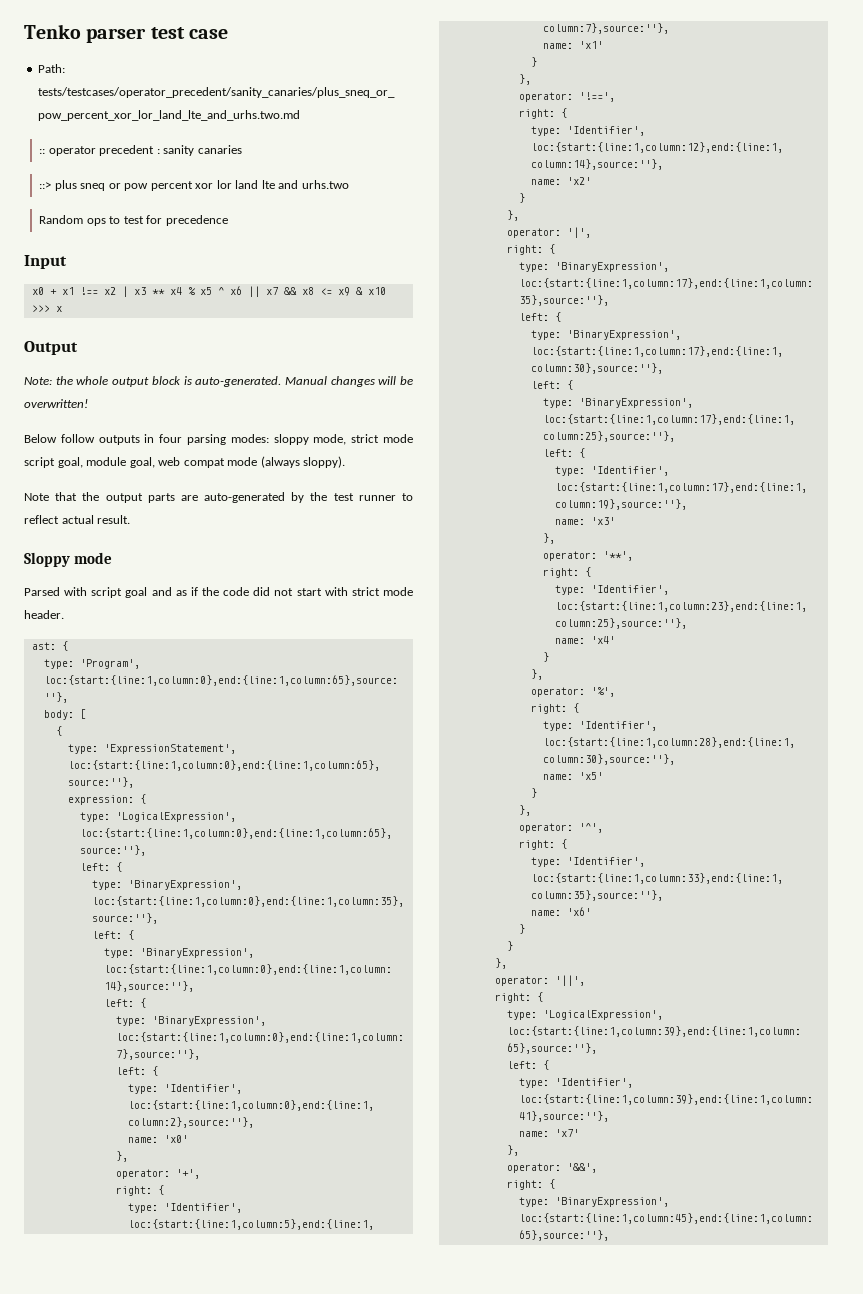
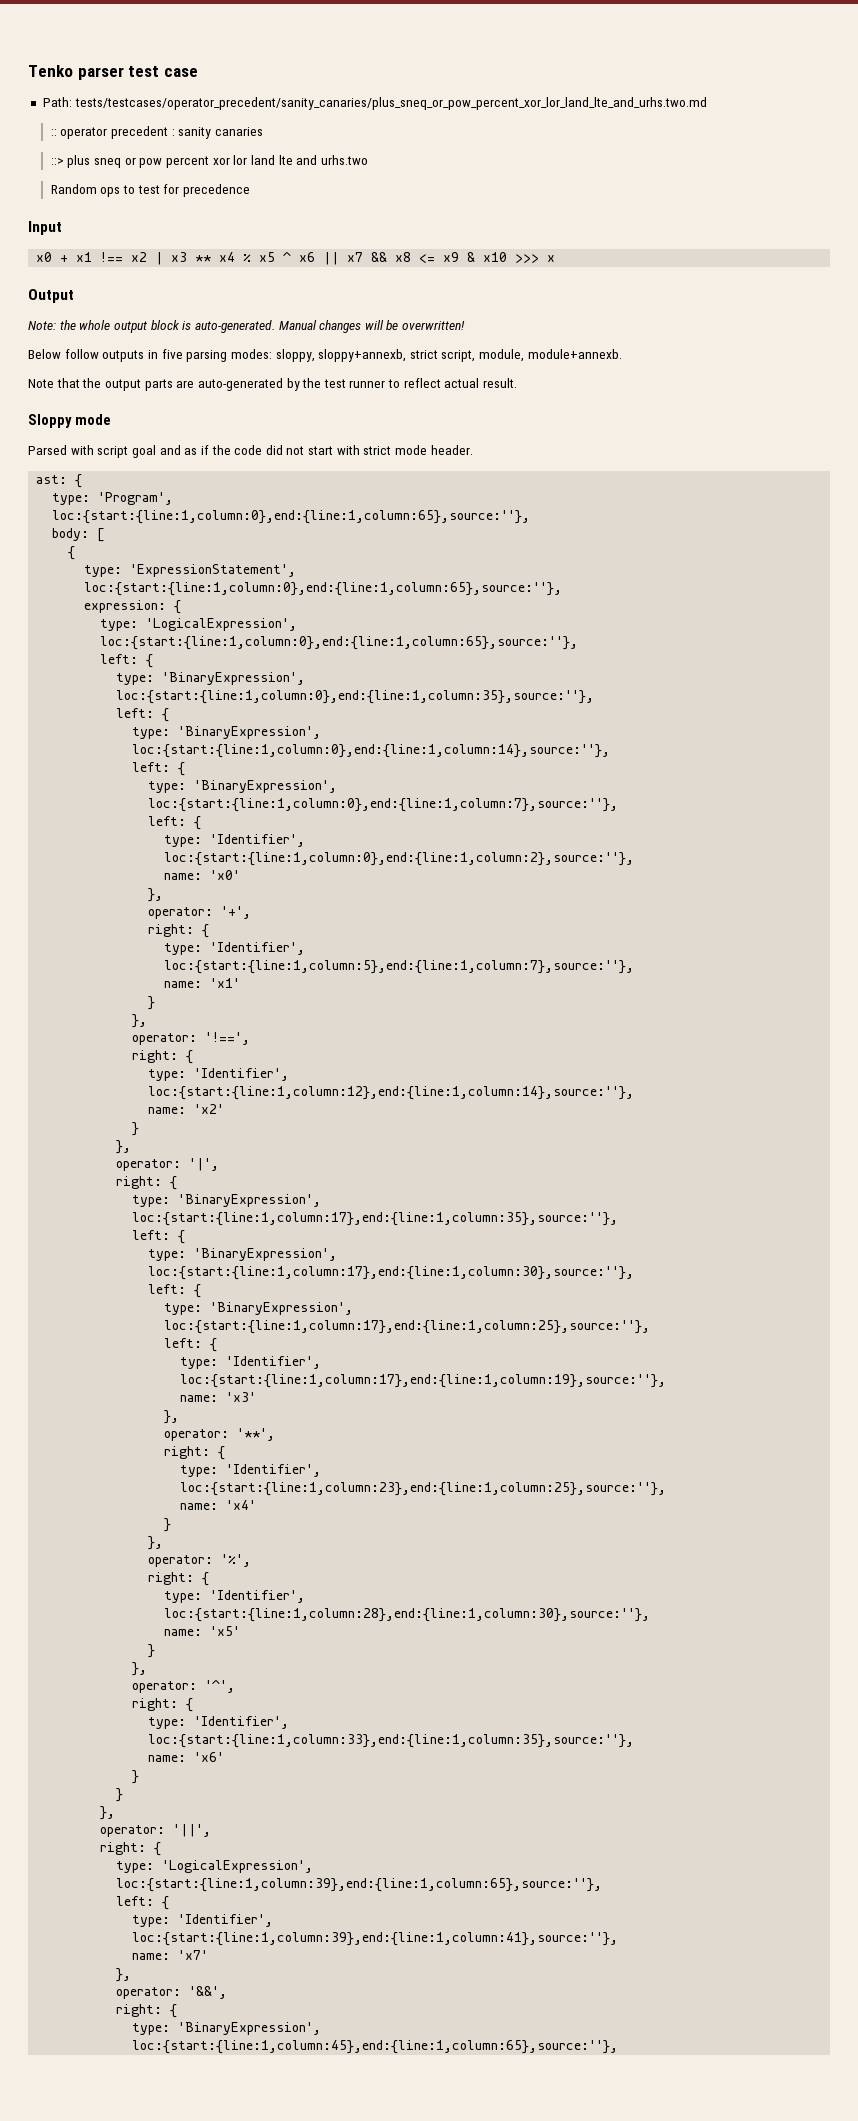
- Below follow outputs in four parsing modes: sloppy mode, strict mode script goal, module goal, web compat mode (always sloppy).
+ Below follow outputs in five parsing modes: sloppy, sloppy+annexb, strict script, module, module+annexb.

